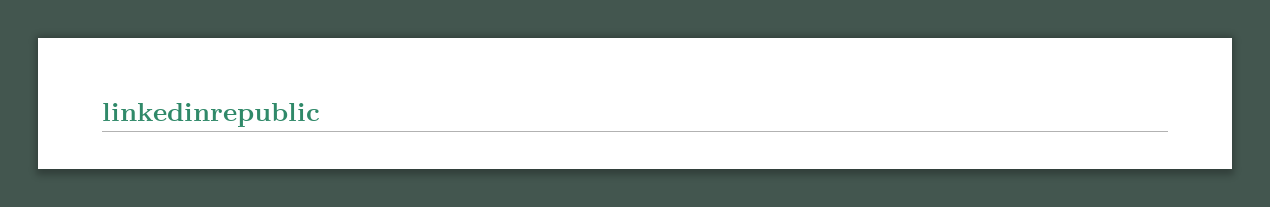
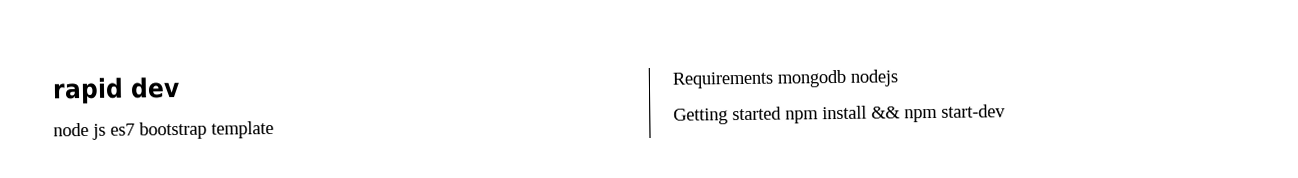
- linkedinrepublic
+ rapid dev
+ node js es7 bootstrap template
+ Requirements mongodb nodejs
+ Getting started npm install && npm start-dev

